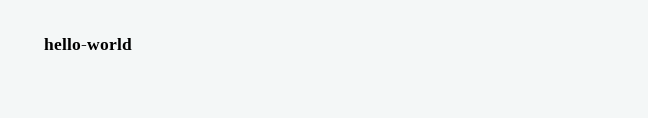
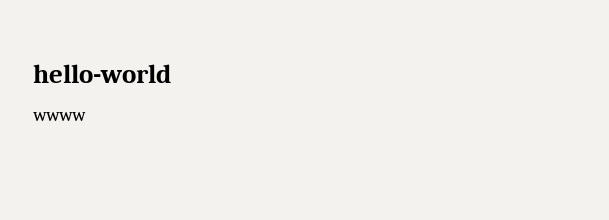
+ wwww

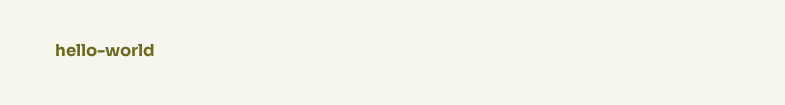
- wwww

